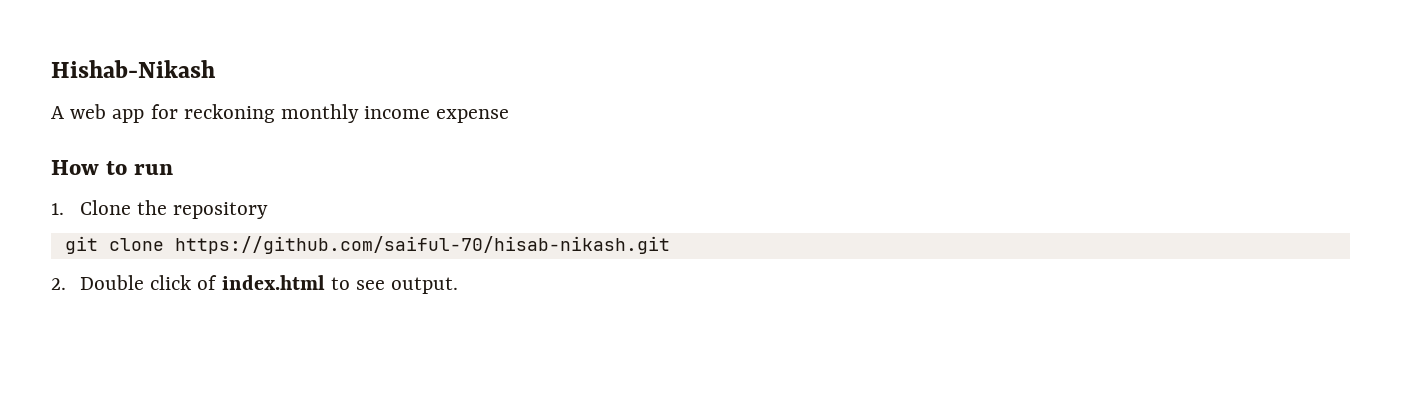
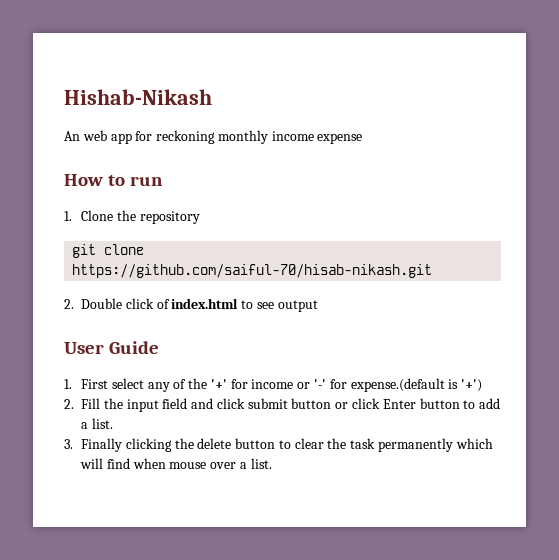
- A web app for reckoning monthly income expense
+ An web app for reckoning monthly income expense
- 2. Double click of index.html to see output.
+ 2. Double click of index.html to see output
+ User Guide
+ 1. First select any of the '+' for income or '-' for expense.(default is '+')
+ 2. Fill the input field and click submit button or click Enter button to add a list.
+ 3. Finally clicking the delete button to clear the task permanently which will find when mouse over a list.

